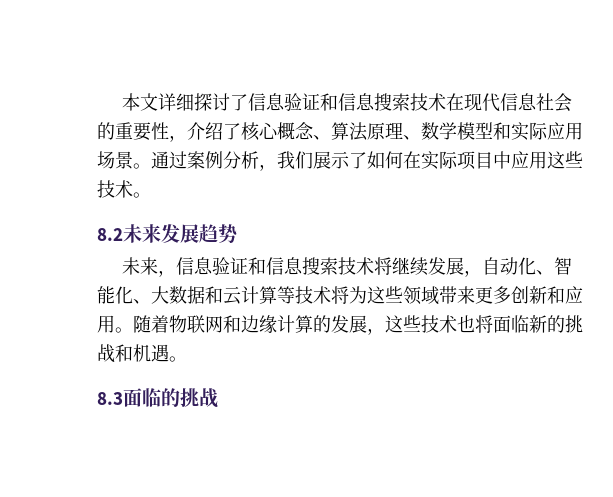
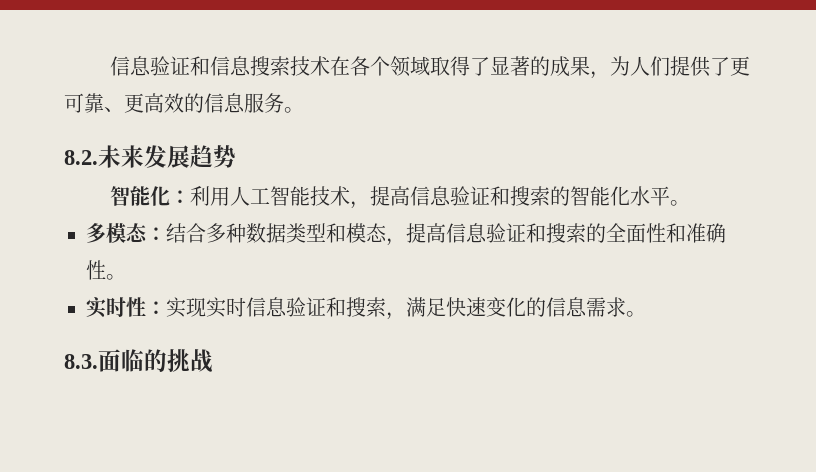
- 本文详细探讨了信息验证和信息搜索技术在现代信息社会的重要性，介绍了核心概念、算法原理、数学模型和实际应用场景。通过案例分析，我们展示了如何在实际项目中应用这些技术。
- 8.2未来发展趋势
+ 信息验证和信息搜索技术在各个领域取得了显著的成果，为人们提供了更可靠、更高效的信息服务。
+ 8.2.未来发展趋势
- 未来，信息验证和信息搜索技术将继续发展，自动化、智能化、大数据和云计算等技术将为这些领域带来更多创新和应用。随着物联网和边缘计算的发展，这些技术也将面临新的挑战和机遇。
- 8.3面临的挑战
+ 智能化：利用人工智能技术，提高信息验证和搜索的智能化水平。
+ 多模态：结合多种数据类型和模态，提高信息验证和搜索的全面性和准确性。
+ 实时性：实现实时信息验证和搜索，满足快速变化的信息需求。
+ 8.3.面临的挑战

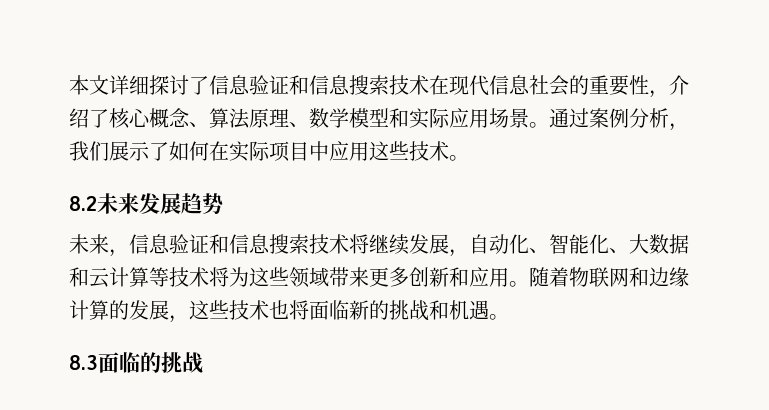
- 信息验证和信息搜索技术在各个领域取得了显著的成果，为人们提供了更可靠、更高效的信息服务。
- 8.2.未来发展趋势
+ 本文详细探讨了信息验证和信息搜索技术在现代信息社会的重要性，介绍了核心概念、算法原理、数学模型和实际应用场景。通过案例分析，我们展示了如何在实际项目中应用这些技术。
+ 8.2未来发展趋势
- 智能化：利用人工智能技术，提高信息验证和搜索的智能化水平。
- 多模态：结合多种数据类型和模态，提高信息验证和搜索的全面性和准确性。
- 实时性：实现实时信息验证和搜索，满足快速变化的信息需求。
- 8.3.面临的挑战
+ 未来，信息验证和信息搜索技术将继续发展，自动化、智能化、大数据和云计算等技术将为这些领域带来更多创新和应用。随着物联网和边缘计算的发展，这些技术也将面临新的挑战和机遇。
+ 8.3面临的挑战

